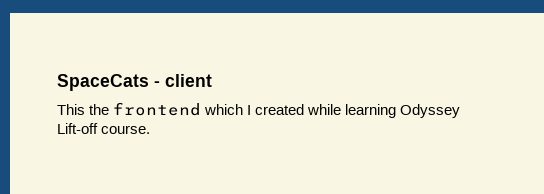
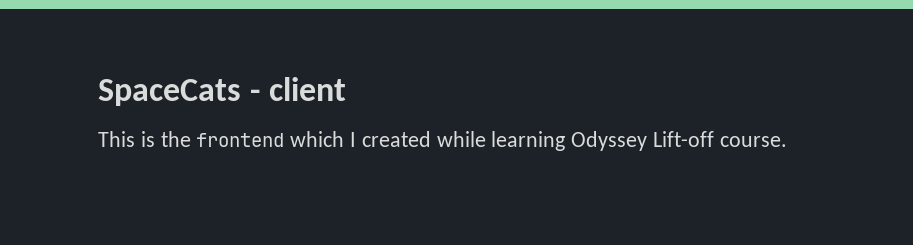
- This the frontend which I created while learning Odyssey Lift-off course.
+ This is the frontend which I created while learning Odyssey Lift-off course.

